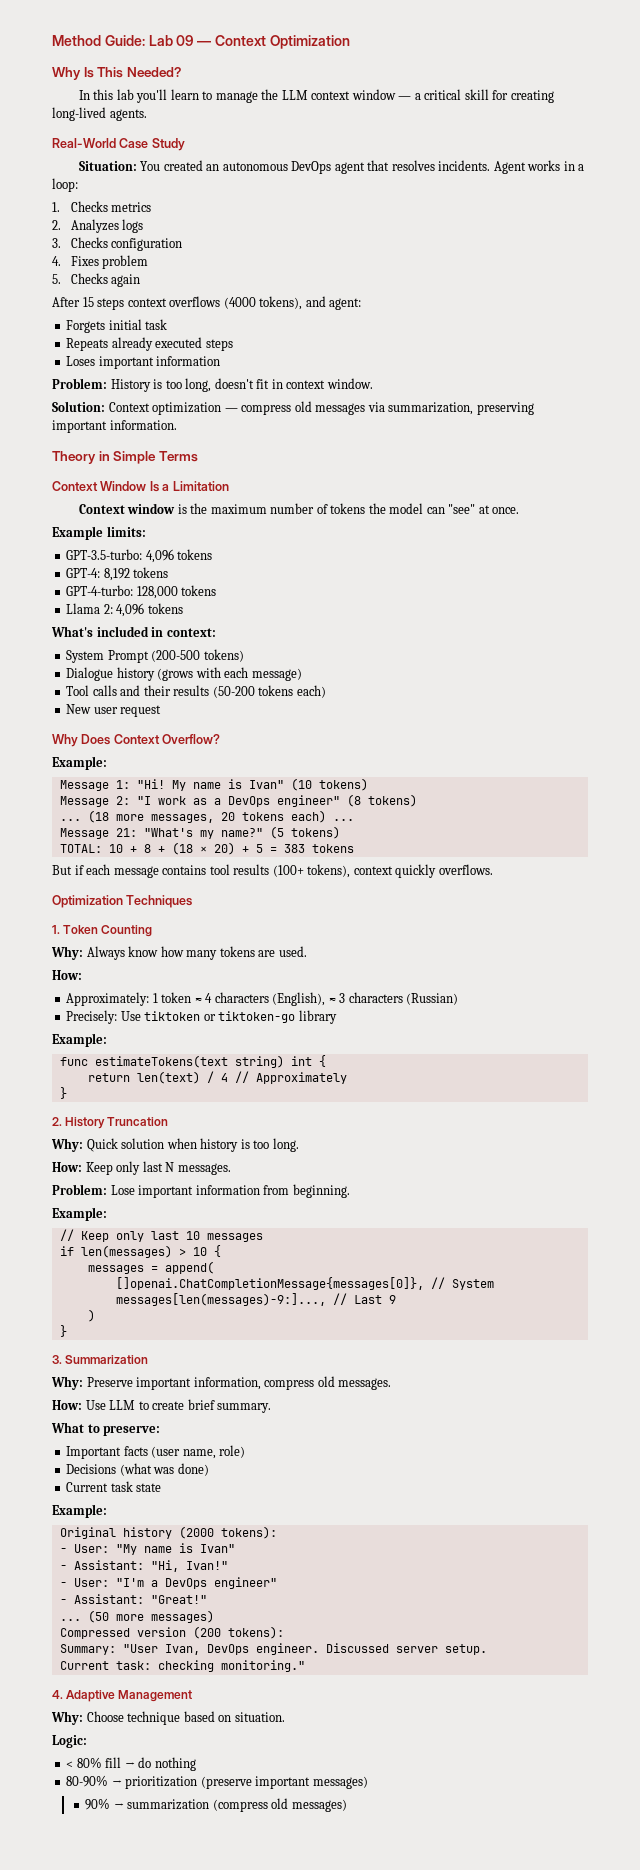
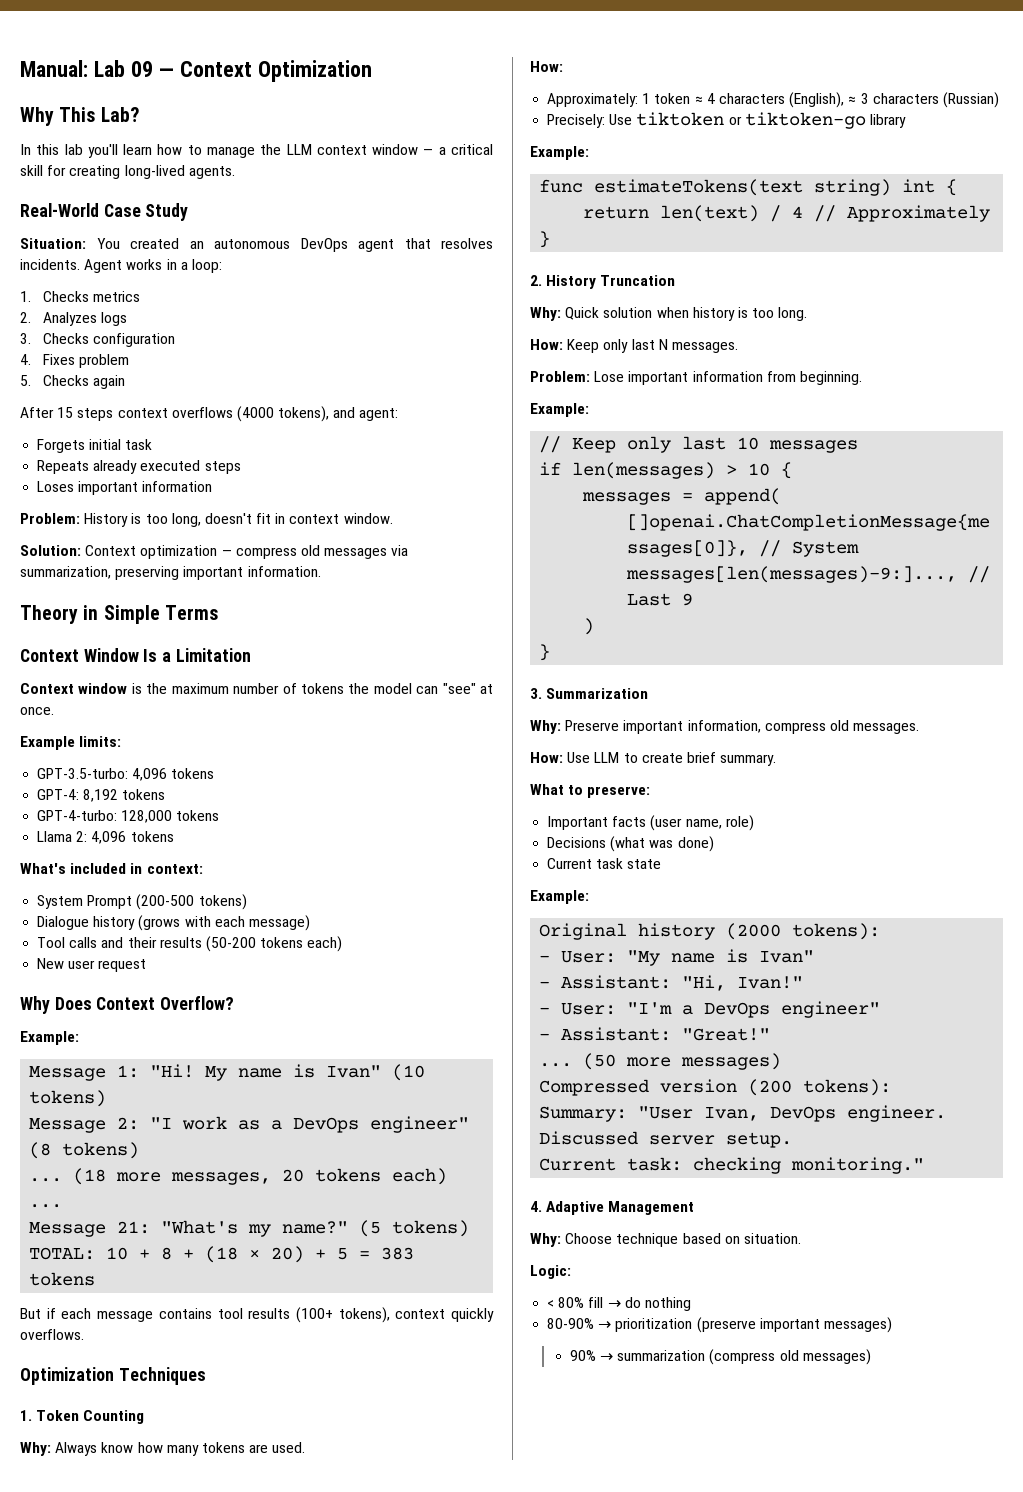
- Method Guide: Lab 09 — Context Optimization
+ Manual: Lab 09 — Context Optimization
- Why Is This Needed?
+ Why This Lab?
- In this lab you'll learn to manage the LLM context window — a critical skill for creating long-lived agents.
+ In this lab you'll learn how to manage the LLM context window — a critical skill for creating long-lived agents.

